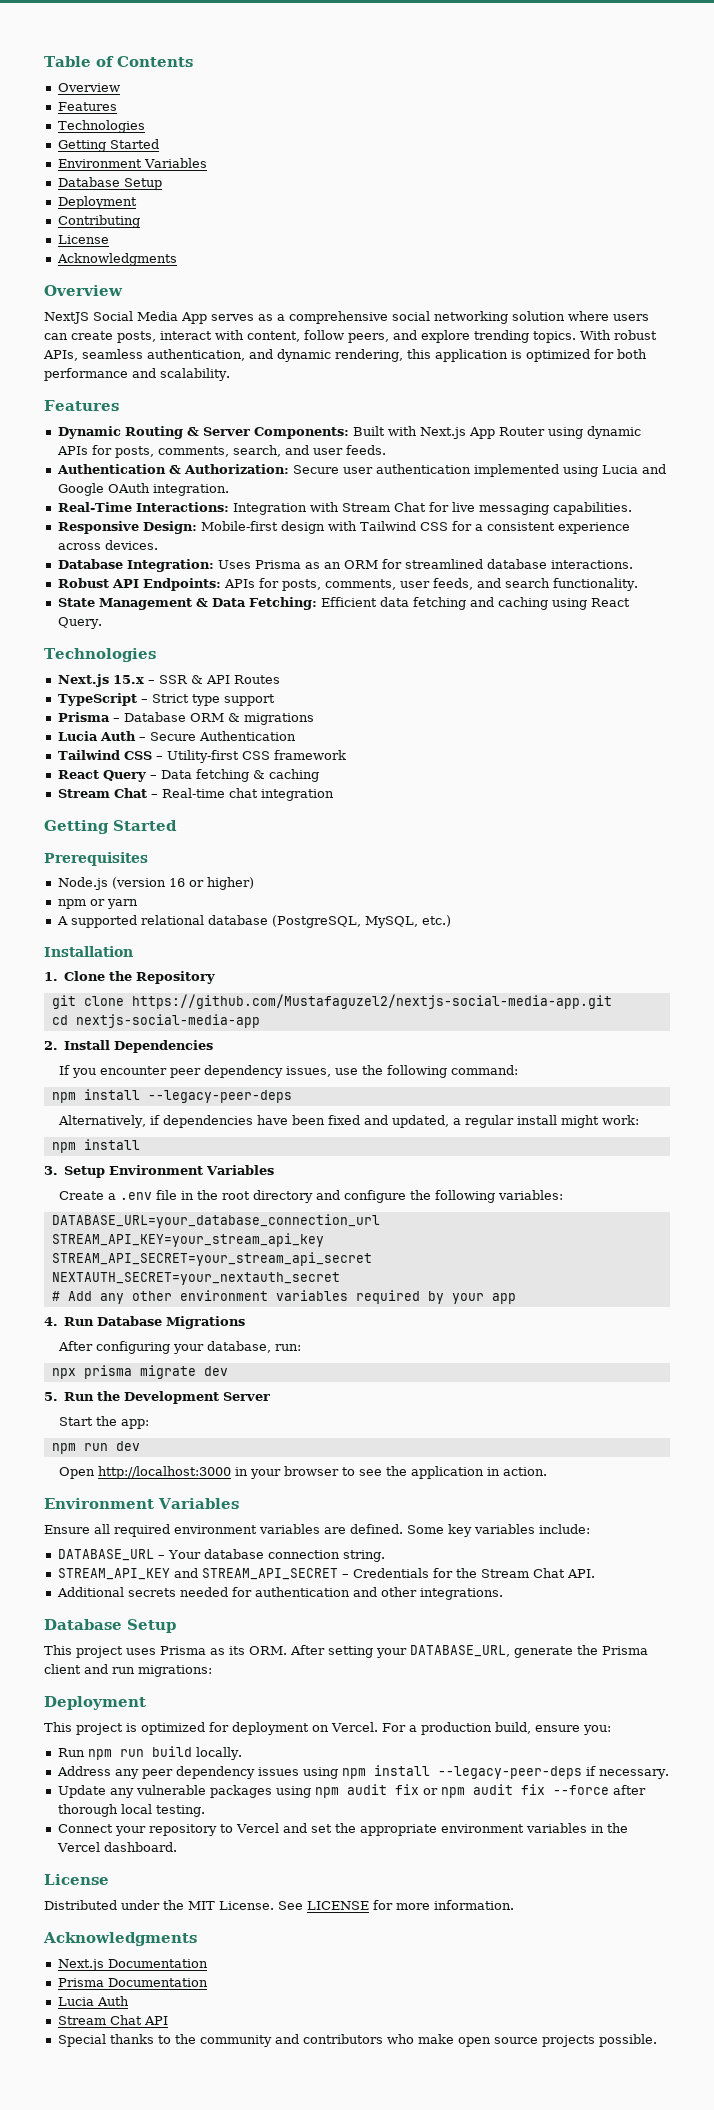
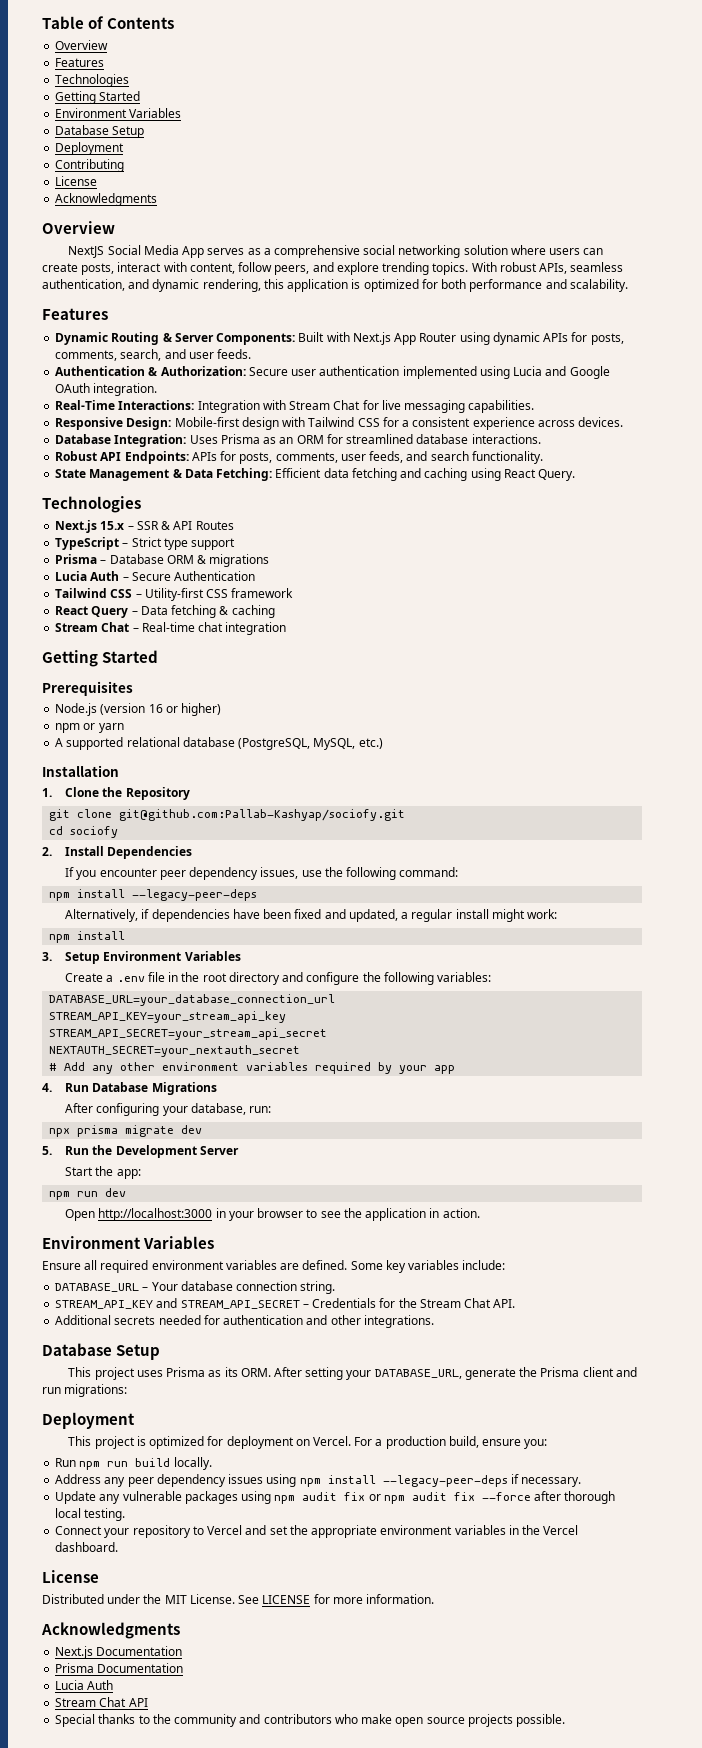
- git clone https://github.com/Mustafaguzel2/nextjs-social-media-app.git
+ git clone git@github.com:Pallab-Kashyap/sociofy.git
- cd nextjs-social-media-app
+ cd sociofy

